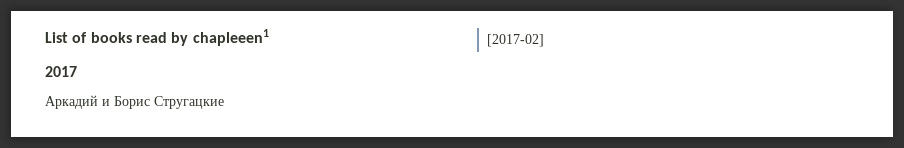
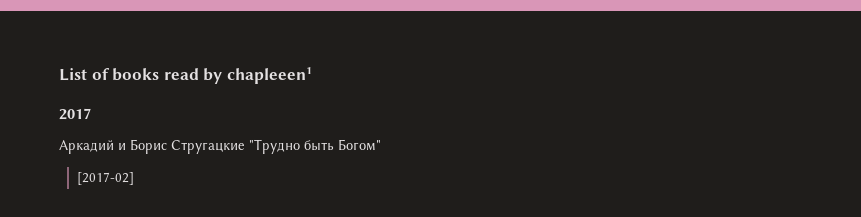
- Аркадий и Борис Стругацкие
+ Аркадий и Борис Стругацкие "Трудно быть Богом"

